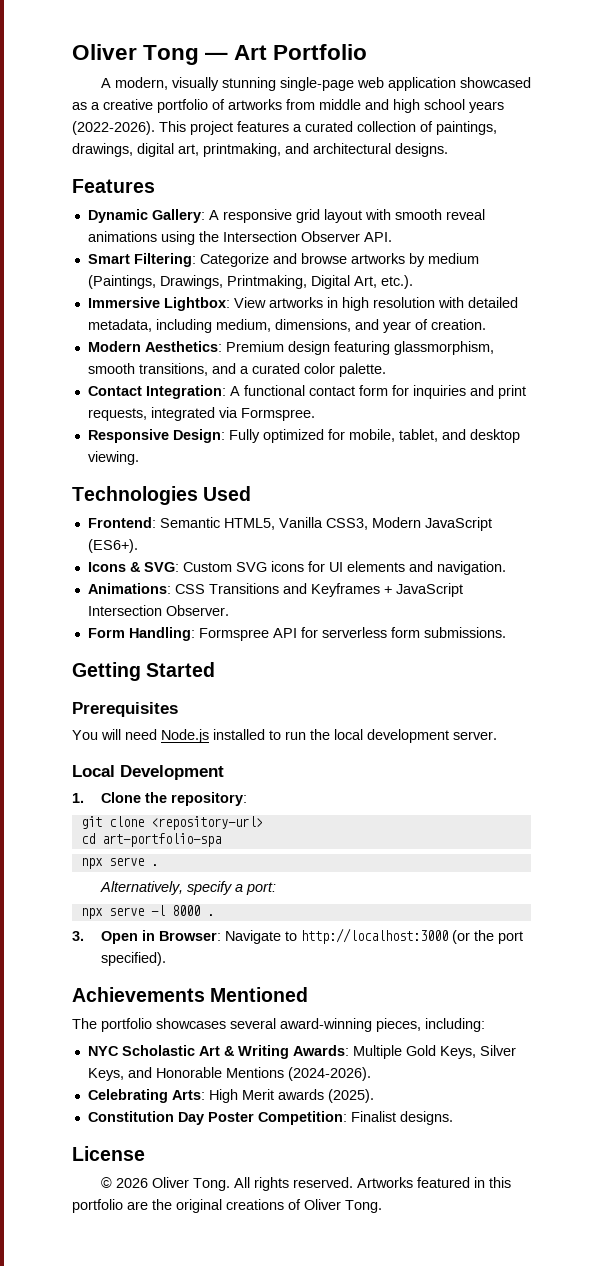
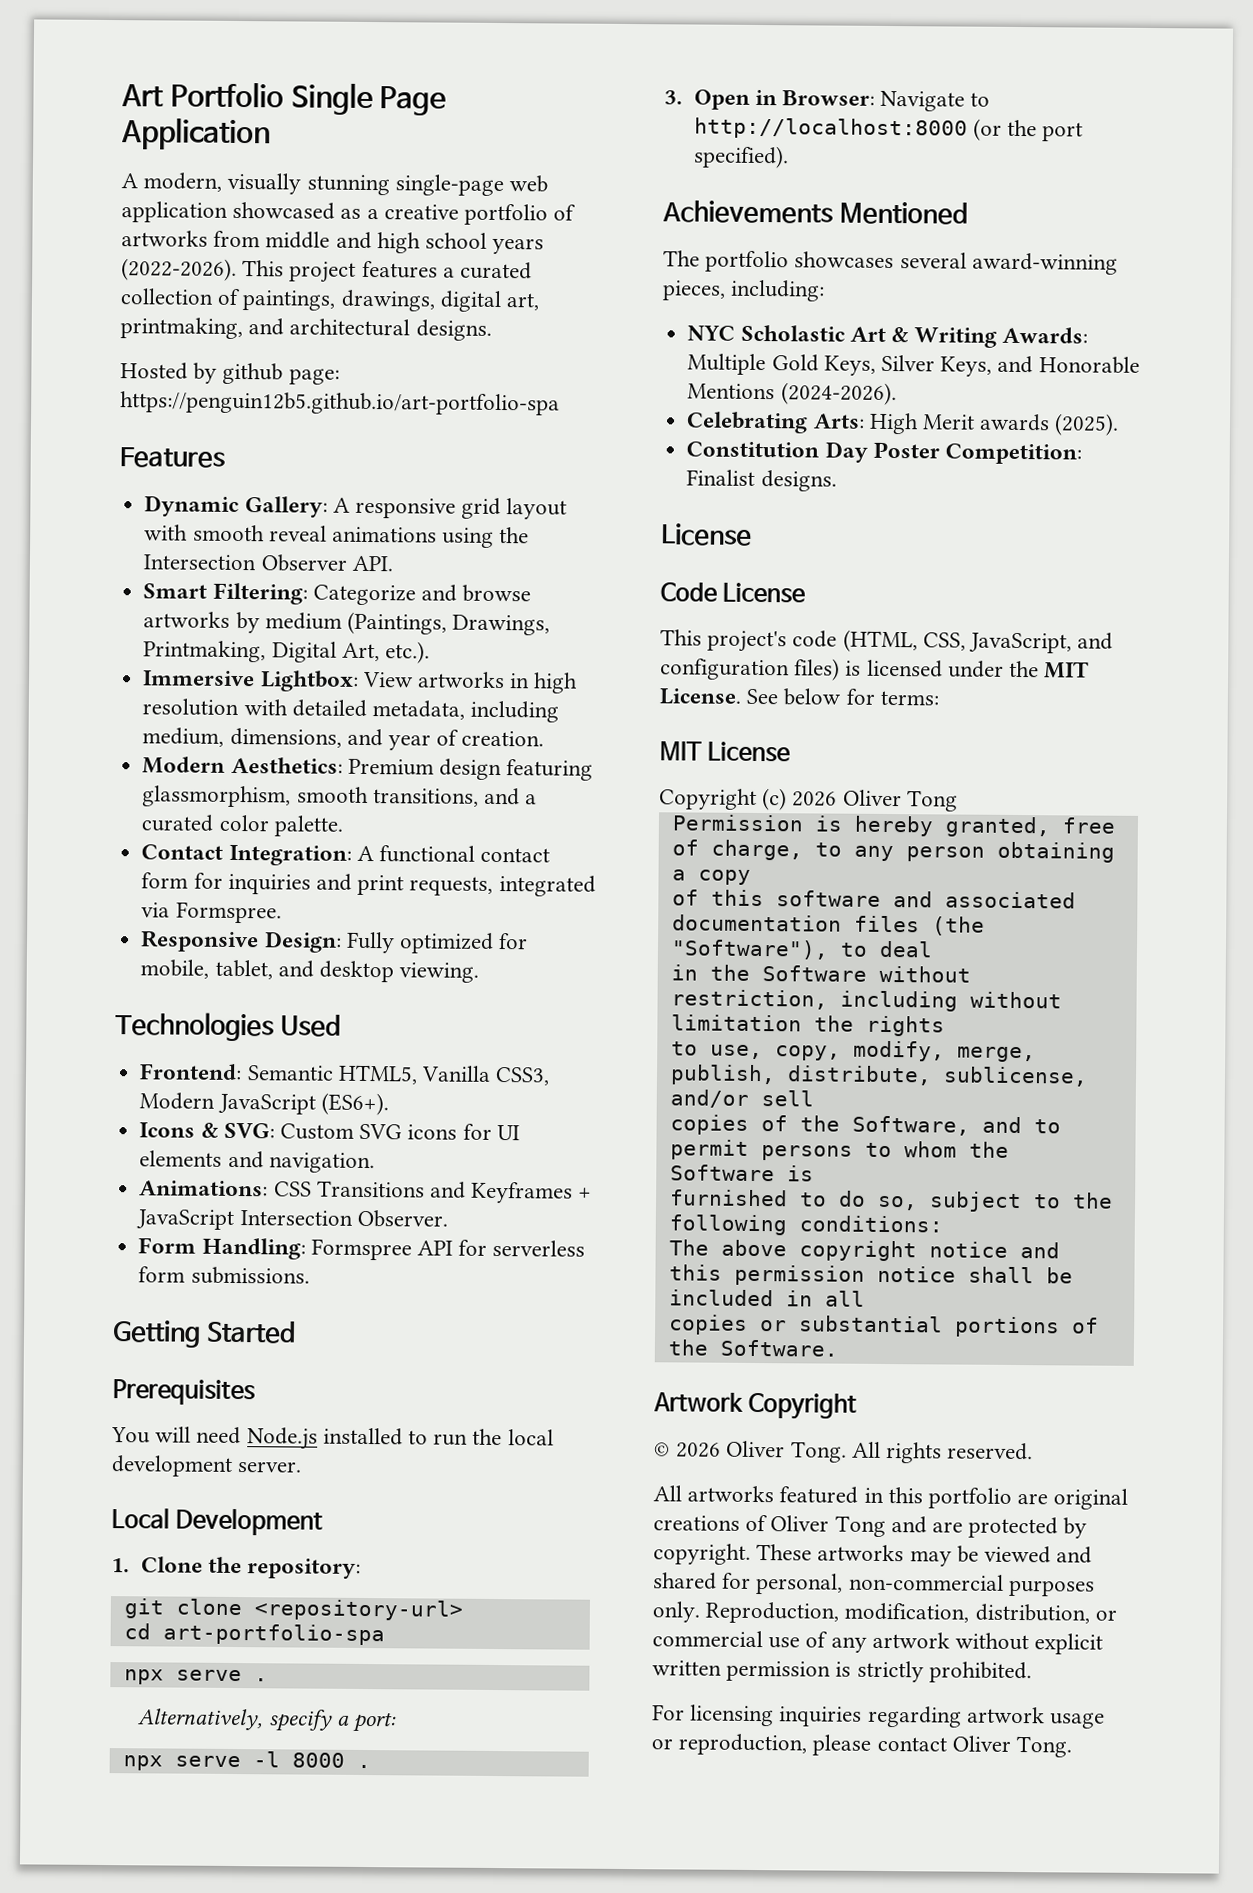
- Oliver Tong — Art Portfolio
+ Art Portfolio Single Page Application
+ Hosted by github page: https://penguin12b5.github.io/art-portfolio-spa
- 3. Open in Browser: Navigate to http://localhost:3000 (or the port specified).
+ 3. Open in Browser: Navigate to http://localhost:8000 (or the port specified).
+ Code License
+ This project's code (HTML, CSS, JavaScript, and configuration files) is licensed under the MIT License. See below for terms:
+ MIT License
+ Copyright (c) 2026 Oliver Tong
+ Permission is hereby granted, free of charge, to any person obtaining a copy
+ of this software and associated documentation files (the "Software"), to deal
+ in the Software without restriction, including without limitation the rights
+ to use, copy, modify, merge, publish, distribute, sublicense, and/or sell
+ copies of the Software, and to permit persons to whom the Software is
+ furnished to do so, subject to the following conditions:
+ The above copyright notice and this permission notice shall be included in all
+ copies or substantial portions of the Software.
+ Artwork Copyright
- All rights reserved. Artworks featured in this portfolio are the original creations of Oliver Tong.
+ All rights reserved.
+ All artworks featured in this portfolio are original creations of Oliver Tong and are protected by copyright. These artworks may be viewed and shared for personal, non-commercial purposes only. Reproduction, modification, distribution, or commercial use of any artwork without explicit written permission is strictly prohibited.
+ For licensing inquiries regarding artwork usage or reproduction, please contact Oliver Tong.

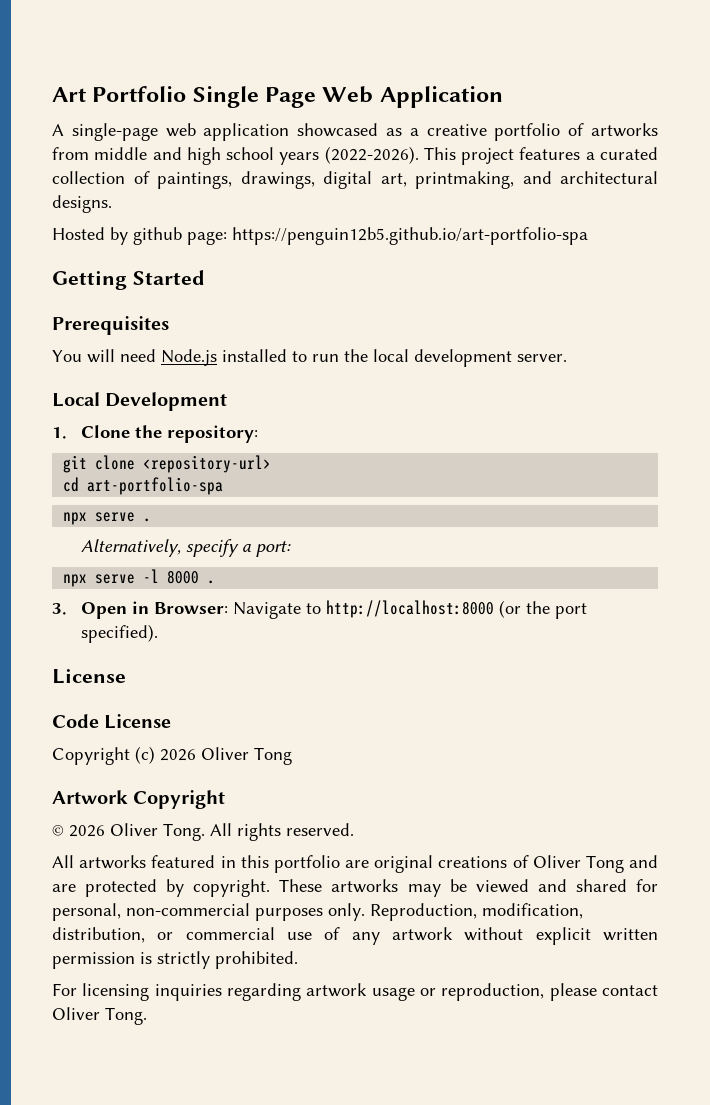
- Art Portfolio Single Page Application
+ Art Portfolio Single Page Web Application
- A modern, visually stunning single-page web application showcased as a creative portfolio of artworks from middle and high school years (2022-2026).
+ A single-page web application showcased as a creative portfolio of artworks from middle and high school years (2022-2026).
- Features
- Dynamic Gallery: A responsive grid layout with smooth reveal animations using the Intersection Observer API.
- Smart Filtering: Categorize and browse artworks by medium (Paintings, Drawings, Printmaking, Digital Art, etc.).
- Immersive Lightbox: View artworks in high resolution with detailed metadata, including medium, dimensions, and year of creation.
- Modern Aesthetics: Premium design featuring glassmorphism, smooth transitions, and a curated color palette.
- Contact Integration: A functional contact form for inquiries and print requests, integrated via Formspree.
- Responsive Design: Fully optimized for mobile, tablet, and desktop viewing.
- Technologies Used
- Frontend: Semantic HTML5, Vanilla CSS3, Modern JavaScript (ES6+).
- Icons & SVG: Custom SVG icons for UI elements and navigation.
- Animations: CSS Transitions and Keyframes + JavaScript Intersection Observer.
- Form Handling: Formspree API for serverless form submissions.
  3. Open in Browser: Navigate to http://localhost:8000 (or the port specified).
- Achievements Mentioned
- The portfolio showcases several award-winning pieces, including:
- NYC Scholastic Art & Writing Awards: Multiple Gold Keys, Silver Keys, and Honorable Mentions (2024-2026).
- Celebrating Arts: High Merit awards (2025).
- Constitution Day Poster Competition: Finalist designs.
  License
  Code License
- This project's code (HTML, CSS, JavaScript, and configuration files) is licensed under the MIT License. See below for terms:
- MIT License
- Permission is hereby granted, free of charge, to any person obtaining a copy
- of this software and associated documentation files (the "Software"), to deal
- in the Software without restriction, including without limitation the rights
- to use, copy, modify, merge, publish, distribute, sublicense, and/or sell
- copies of the Software, and to permit persons to whom the Software is
- furnished to do so, subject to the following conditions:
- The above copyright notice and this permission notice shall be included in all
- copies or substantial portions of the Software.

